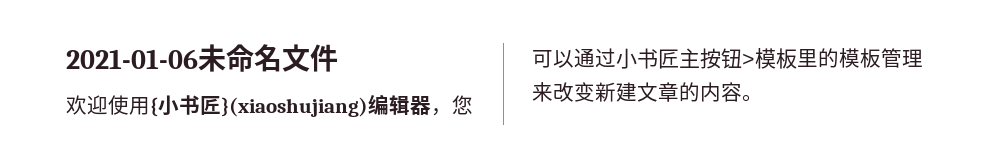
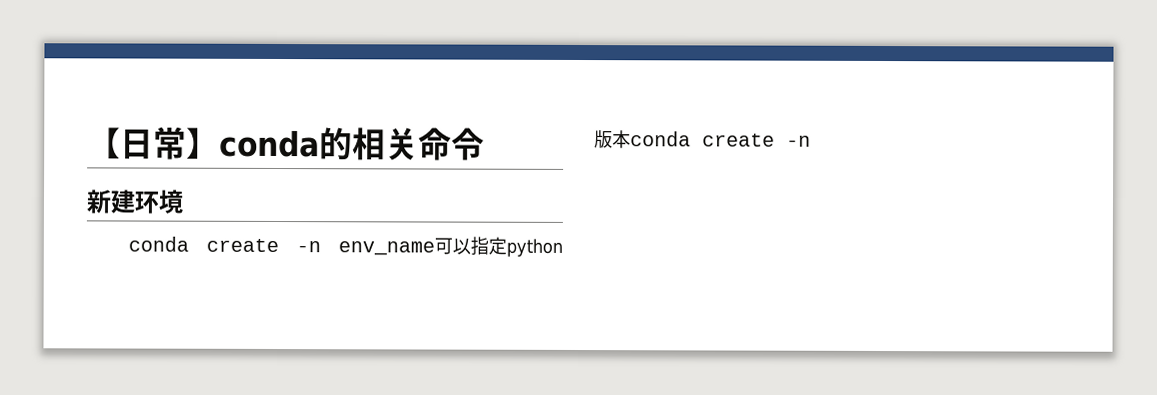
- 2021-01-06未命名文件
- 欢迎使用{小书匠}(xiaoshujiang)编辑器，您可以通过小书匠主按钮>模板里的模板管理来改变新建文章的内容。
+ 【日常】conda的相关命令
+ 新建环境
+ conda create -n env_name可以指定python版本conda create -n

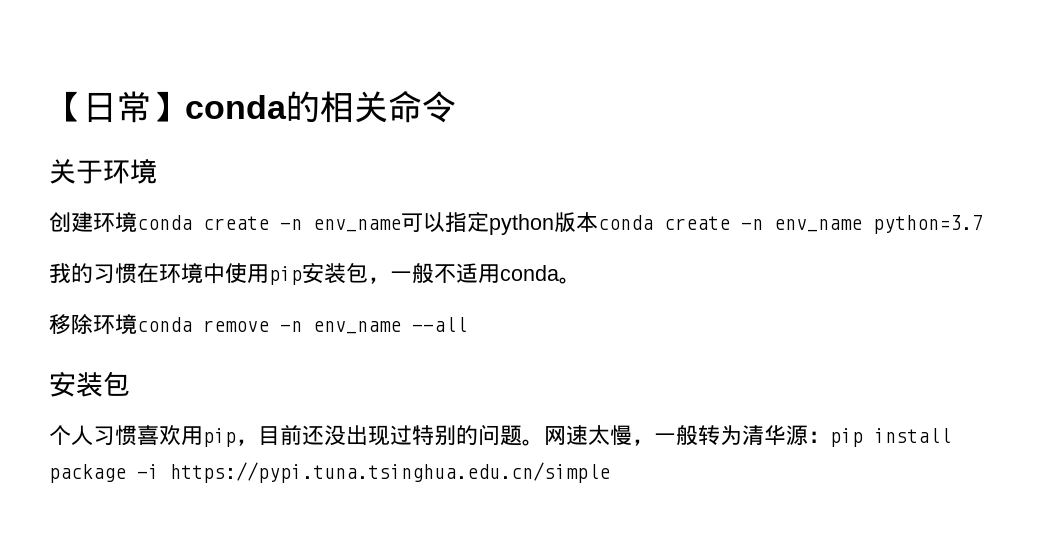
- 新建环境
- conda create -n env_name可以指定python版本conda create -n
+ 关于环境
+ 创建环境conda create -n env_name可以指定python版本conda create -n env_name python=3.7
+ 我的习惯在环境中使用pip安装包，一般不适用conda。
+ 移除环境conda remove -n env_name --all
+ 安装包
+ 个人习惯喜欢用pip，目前还没出现过特别的问题。网速太慢，一般转为清华源：pip install package -i https://pypi.tuna.tsinghua.edu.cn/simple

